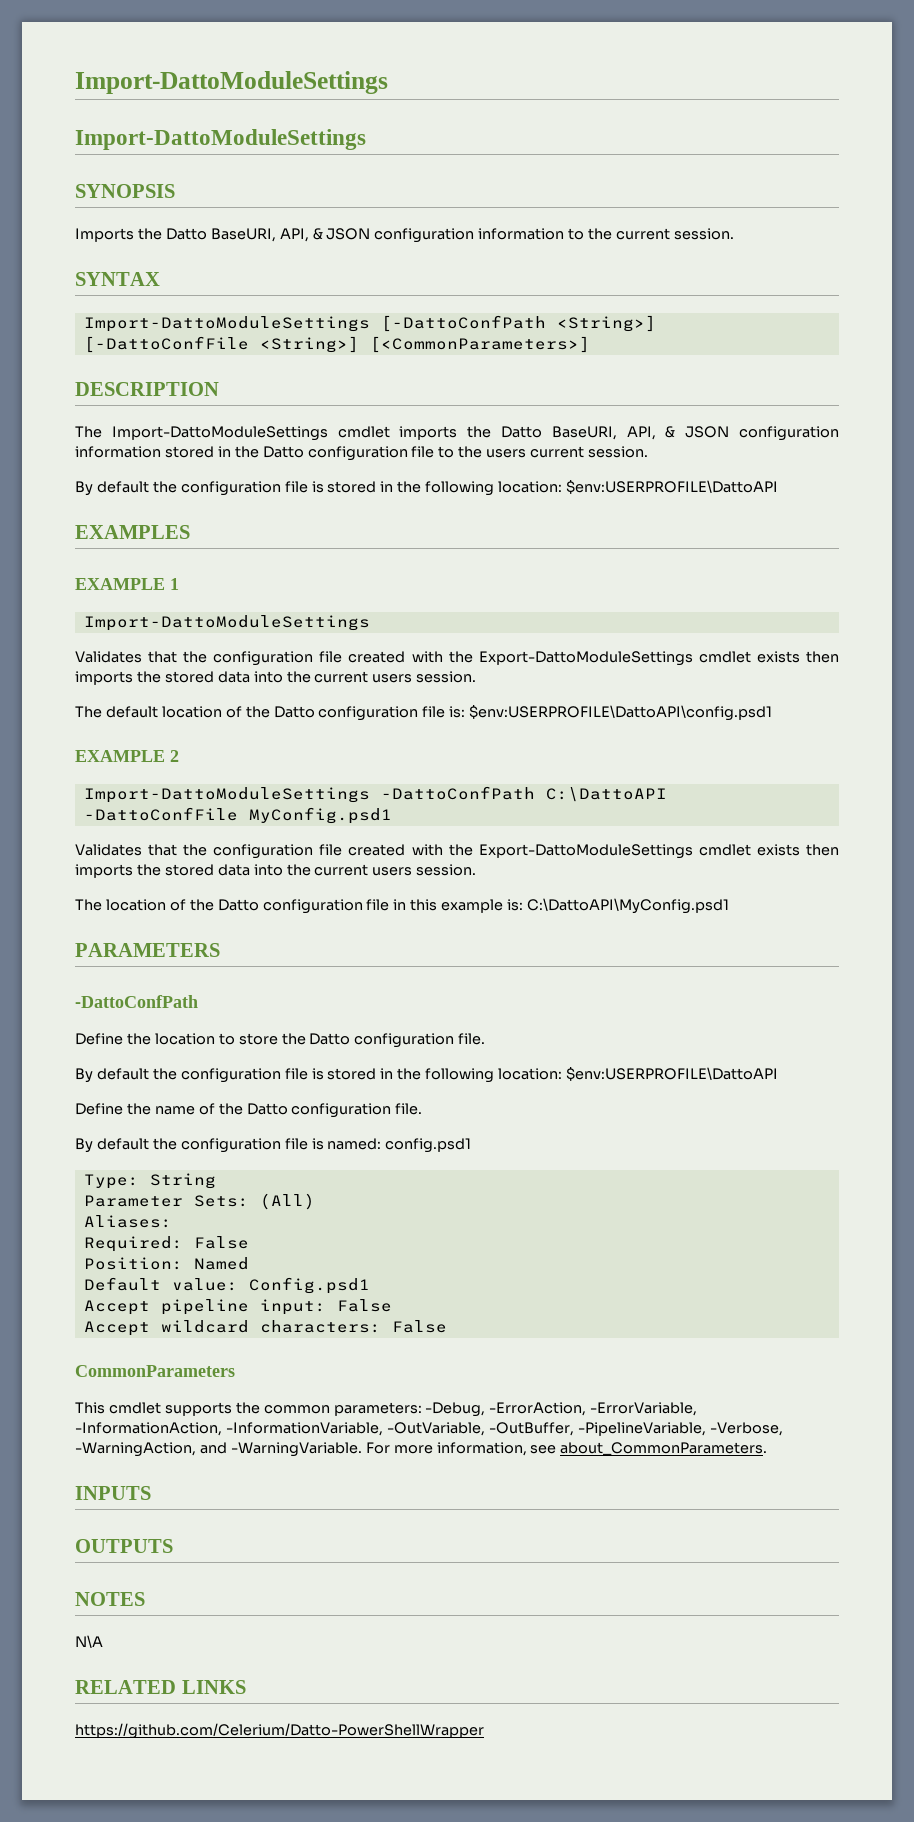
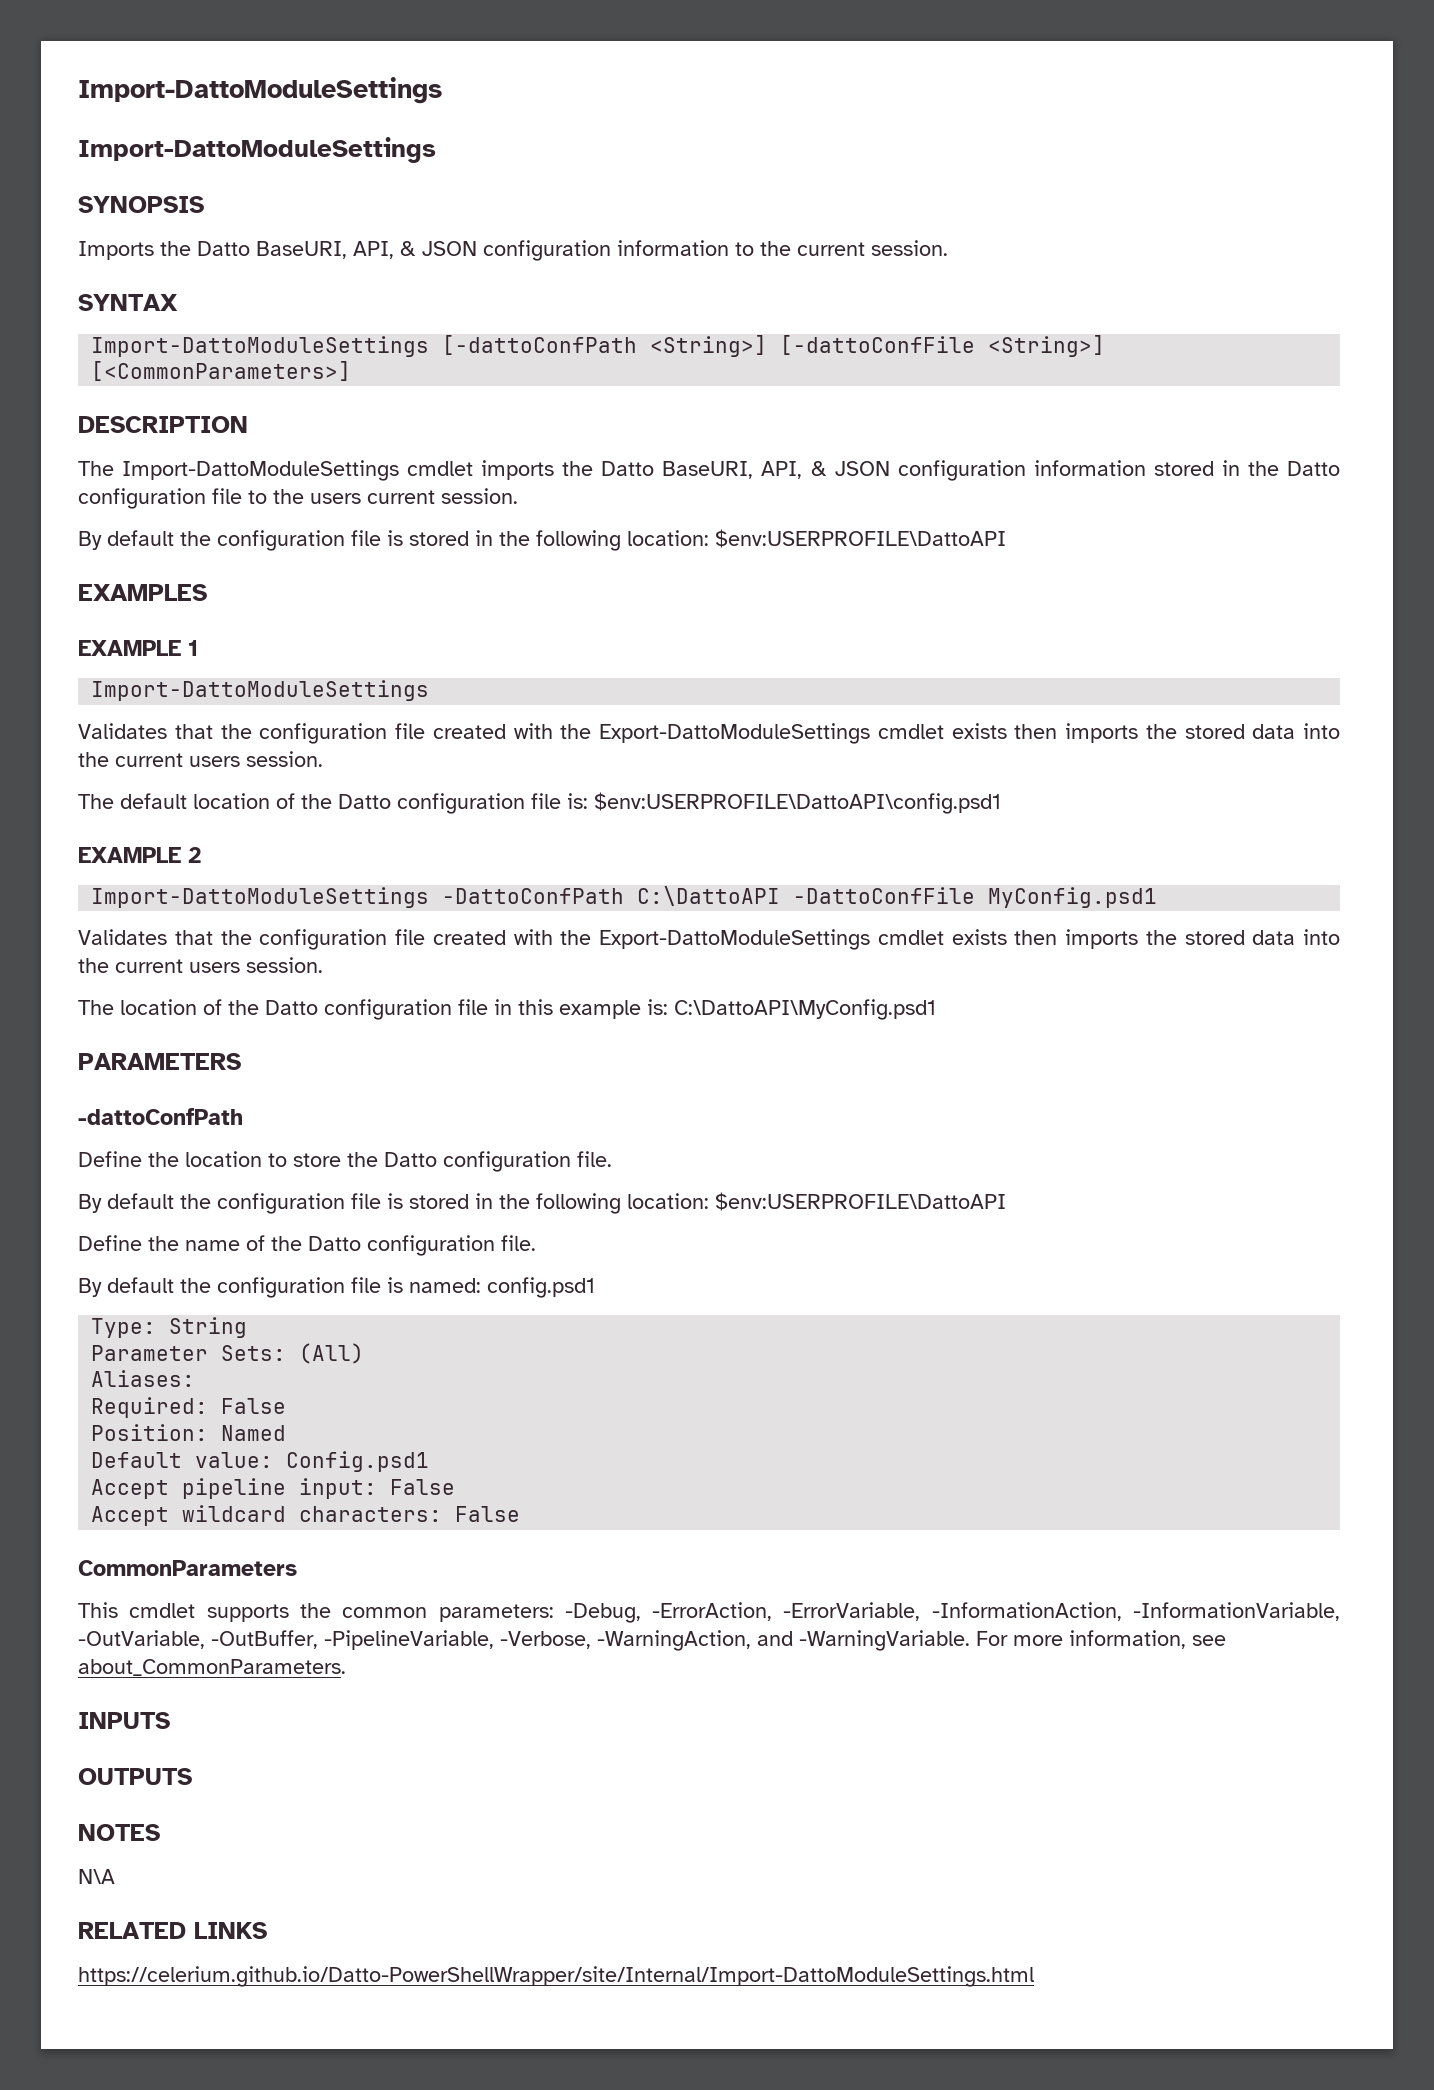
- Import-DattoModuleSettings [-DattoConfPath <String>] [-DattoConfFile <String>] [<CommonParameters>]
+ Import-DattoModuleSettings [-dattoConfPath <String>] [-dattoConfFile <String>] [<CommonParameters>]
  PARAMETERS
- -DattoConfPath
+ -dattoConfPath
- https://github.com/Celerium/Datto-PowerShellWrapper
+ https://celerium.github.io/Datto-PowerShellWrapper/site/Internal/Import-DattoModuleSettings.html

